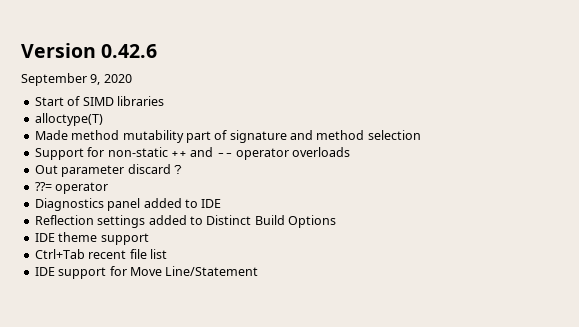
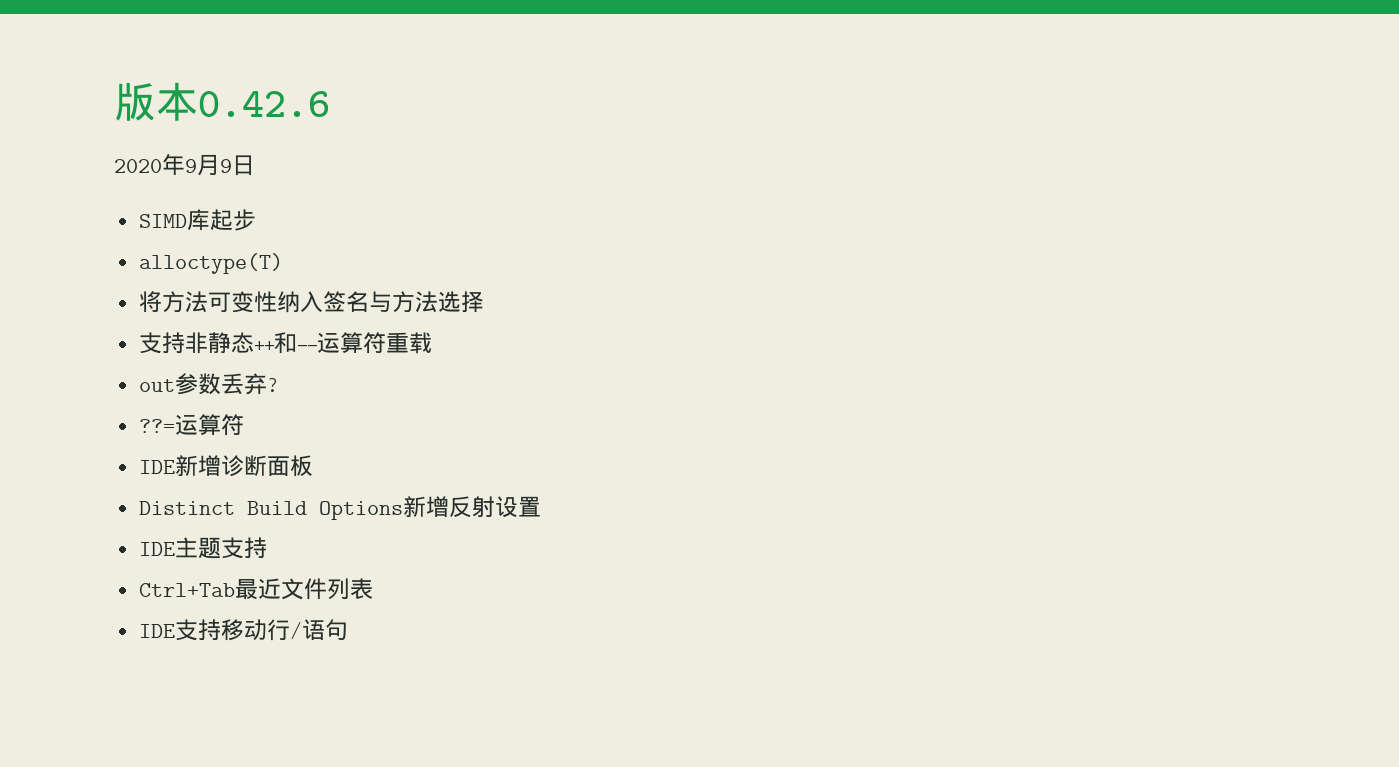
- Version 0.42.6
+ 版本0.42.6
- September 9, 2020
- Start of SIMD libraries
+ 2020年9月9日
+ SIMD库起步
  alloctype(T)
- Made method mutability part of signature and method selection
- Support for non-static ++ and -- operator overloads
- Out parameter discard ?
- ??= operator
- Diagnostics panel added to IDE
- Reflection settings added to Distinct Build Options
- IDE theme support
+ 将方法可变性纳入签名与方法选择
+ 支持非静态++和--运算符重载
+ out参数丢弃?
+ ??=运算符
+ IDE新增诊断面板
+ Distinct Build Options新增反射设置
+ IDE主题支持
- Ctrl+Tab recent file list
- IDE support for Move Line/Statement
+ Ctrl+Tab最近文件列表
+ IDE支持移动行/语句

